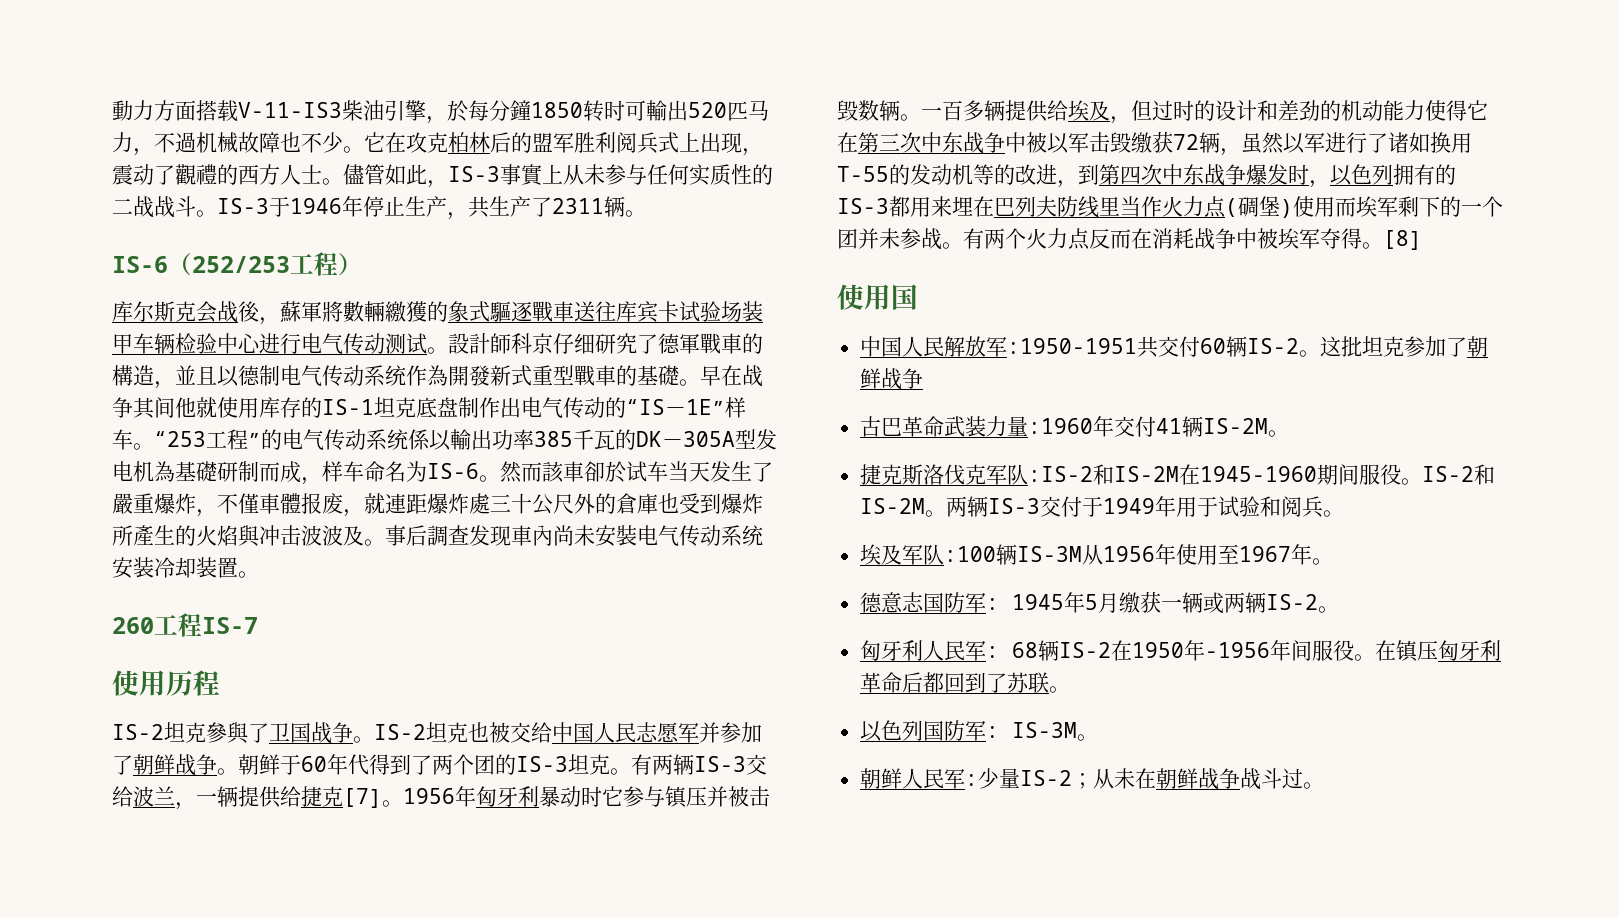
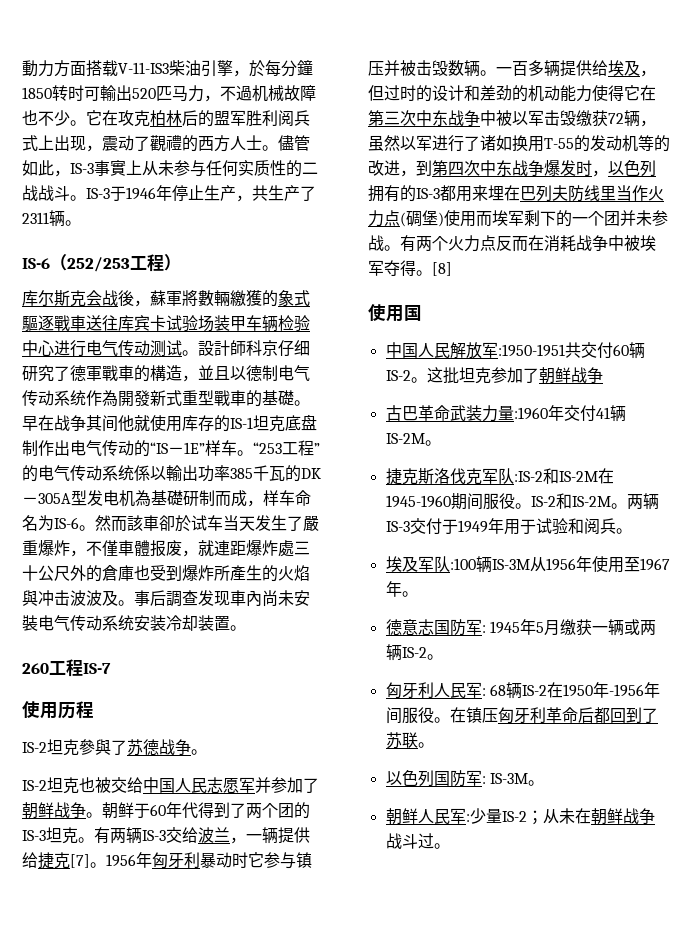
- IS-2坦克參與了卫国战争。IS-2坦克也被交给中国人民志愿军并参加了朝鲜战争。
+ IS-2坦克參與了苏德战争。
+ IS-2坦克也被交给中国人民志愿军并参加了朝鲜战争。

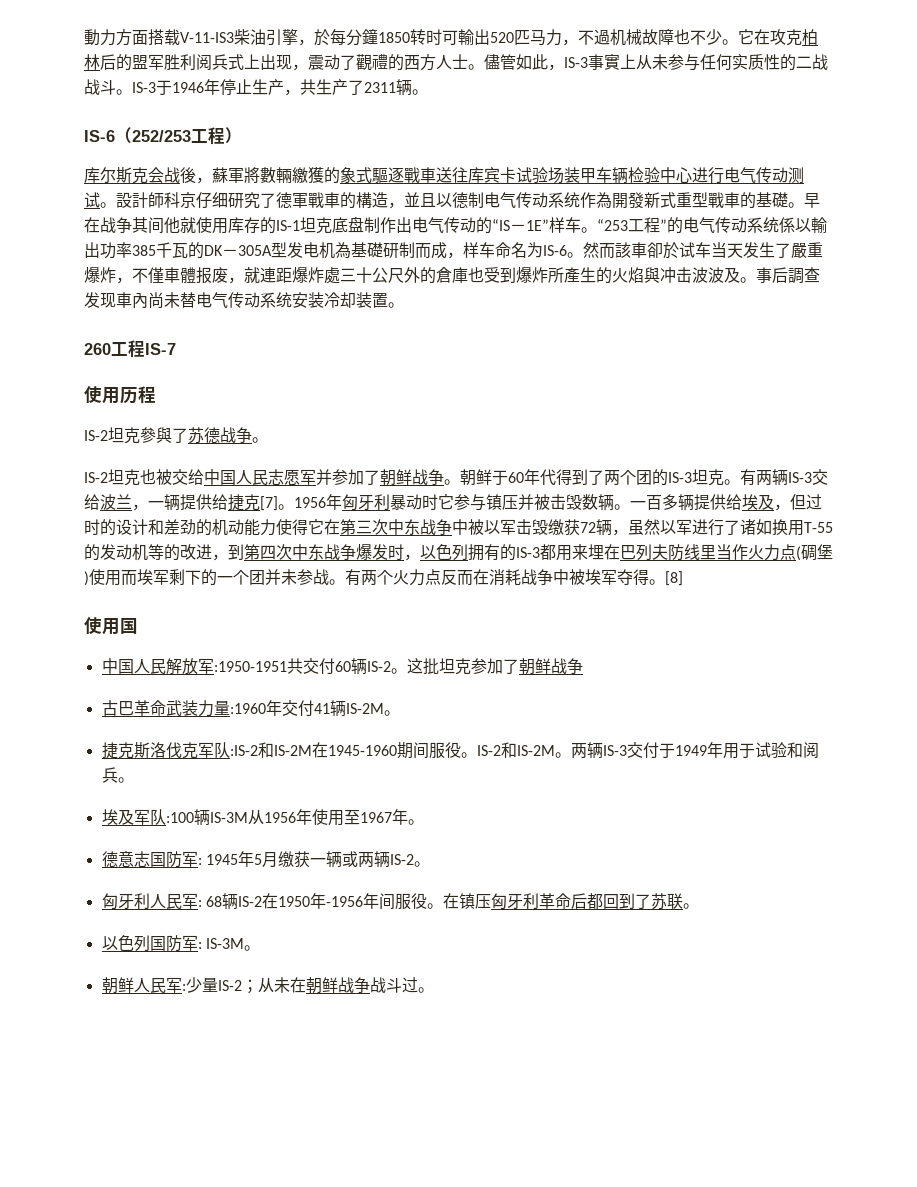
- 事后調查发现車內尚未安裝电气传动系统安装冷却装置。
+ 事后調查发现車內尚未替电气传动系统安装冷却装置。

